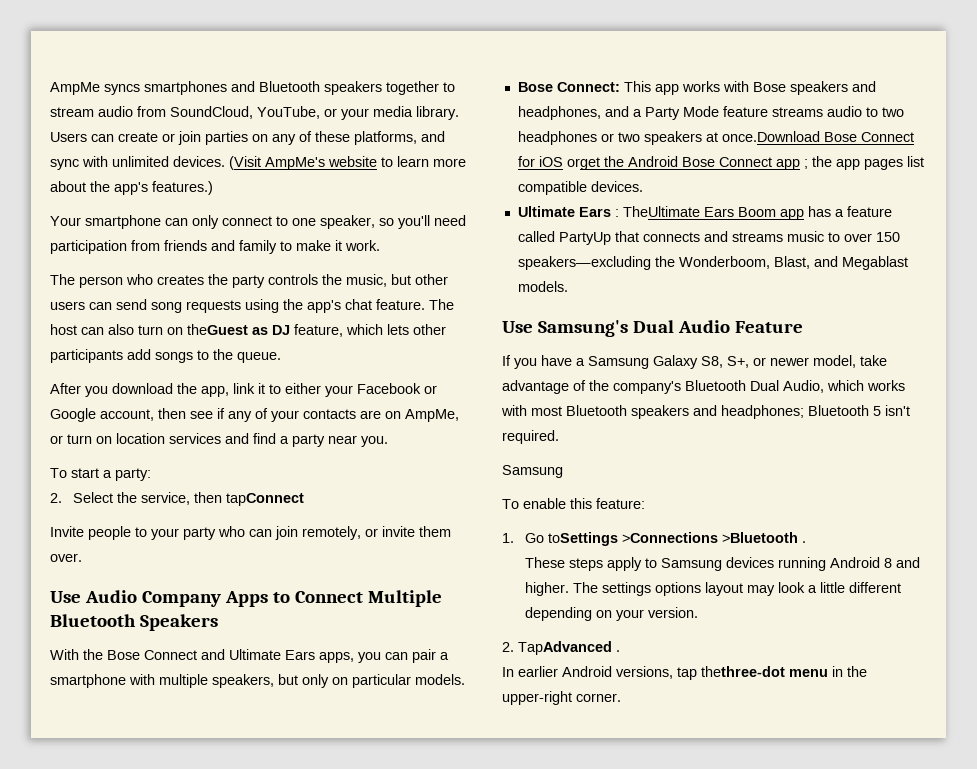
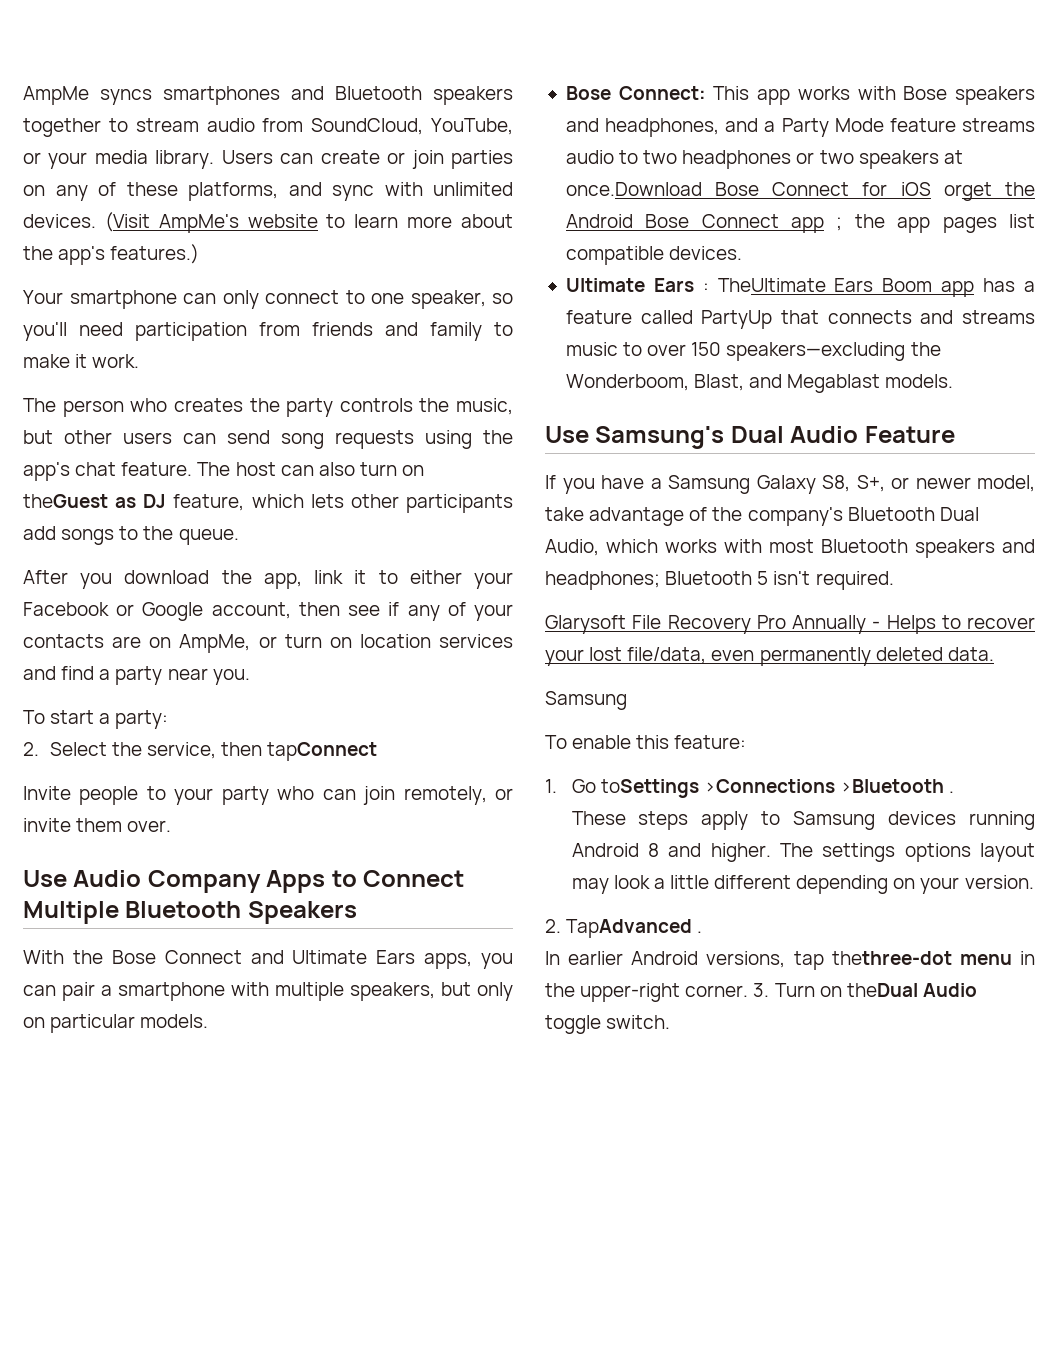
+ Glarysoft File Recovery Pro Annually - Helps to recover your lost file/data, even permanently deleted data.
+ 3. Turn on theDual Audio toggle switch.

